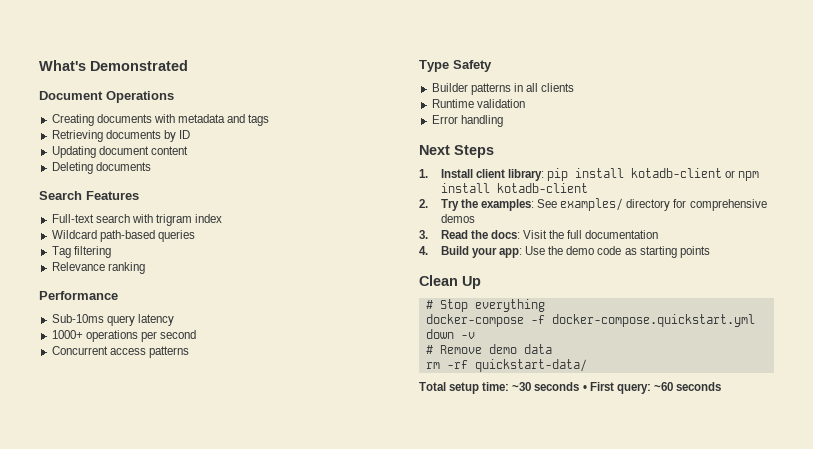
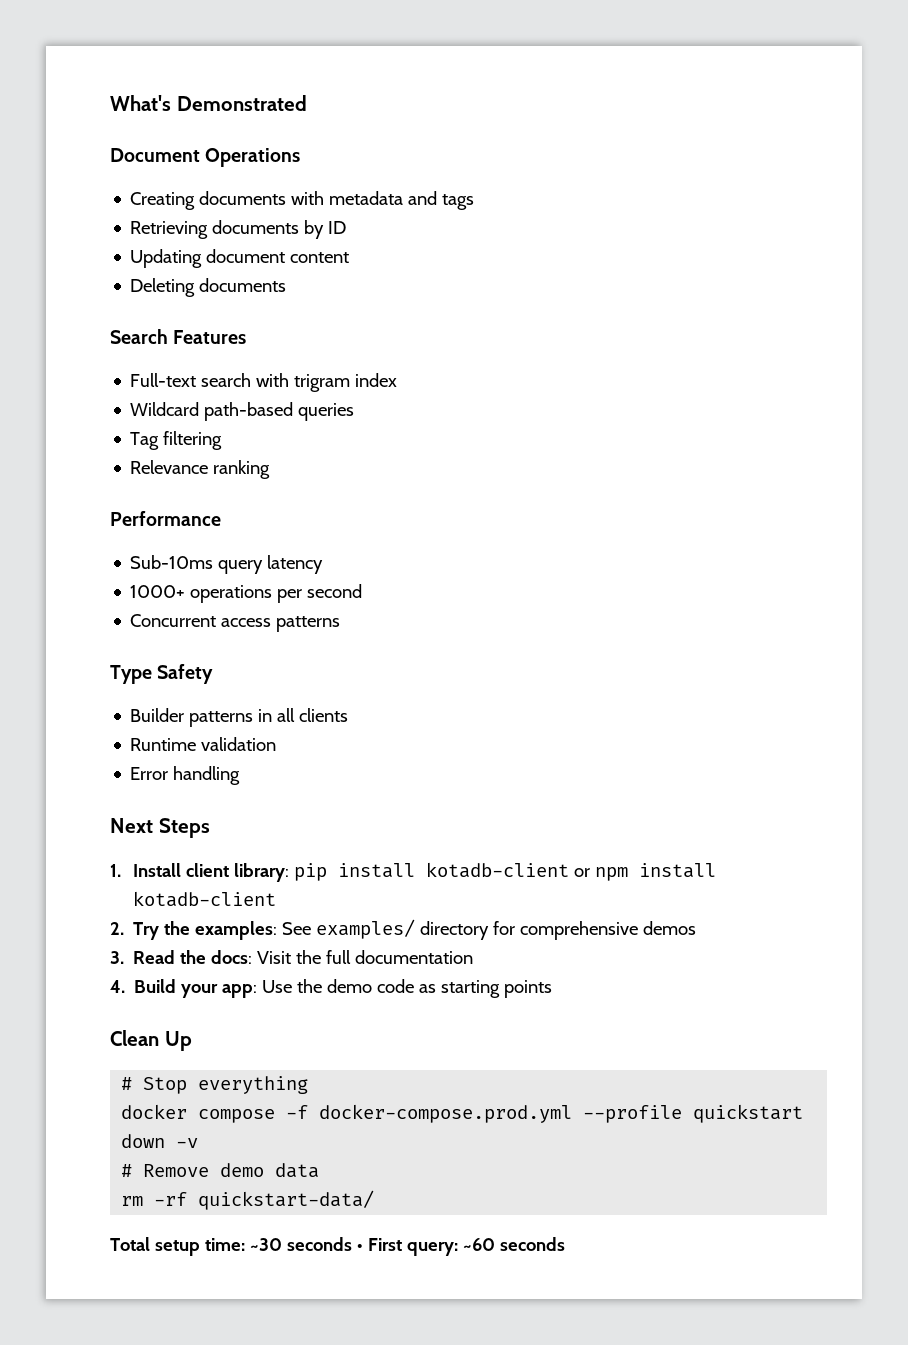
- docker-compose -f docker-compose.quickstart.yml down -v
+ docker compose -f docker-compose.prod.yml --profile quickstart down -v

